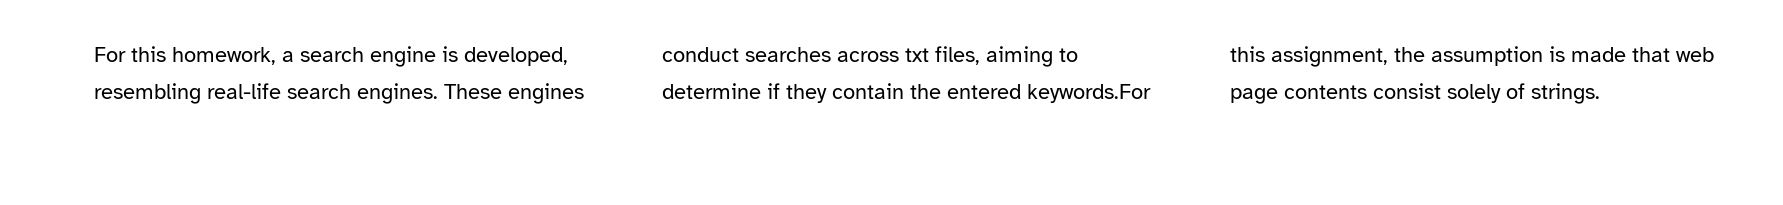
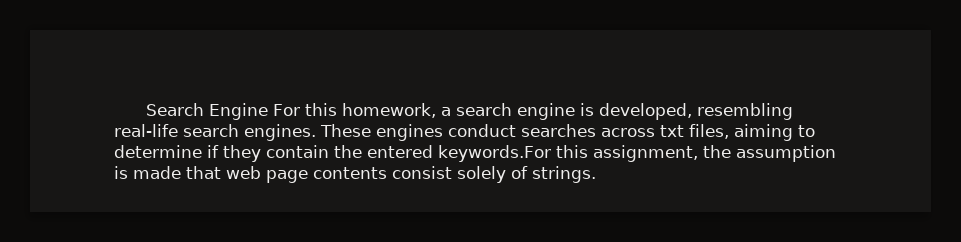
- For this homework, a search engine is developed, resembling real-life search engines.
+ Search Engine For this homework, a search engine is developed, resembling real-life search engines.

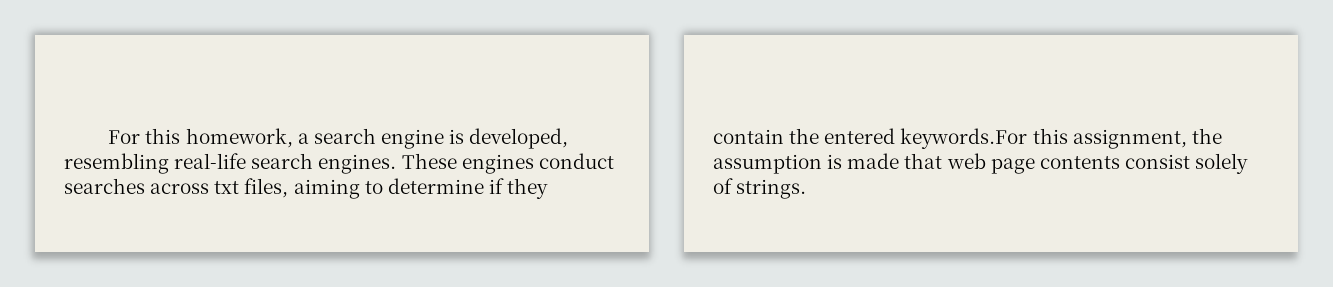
- Search Engine For this homework, a search engine is developed, resembling real-life search engines.
+ For this homework, a search engine is developed, resembling real-life search engines.

